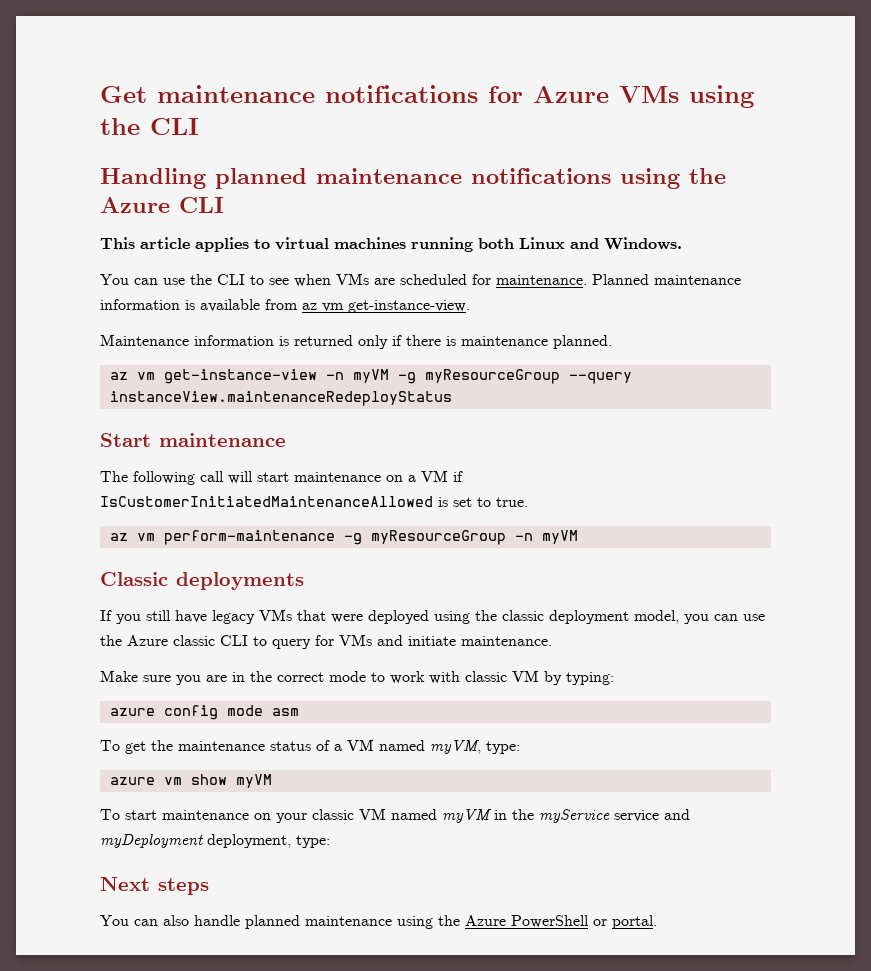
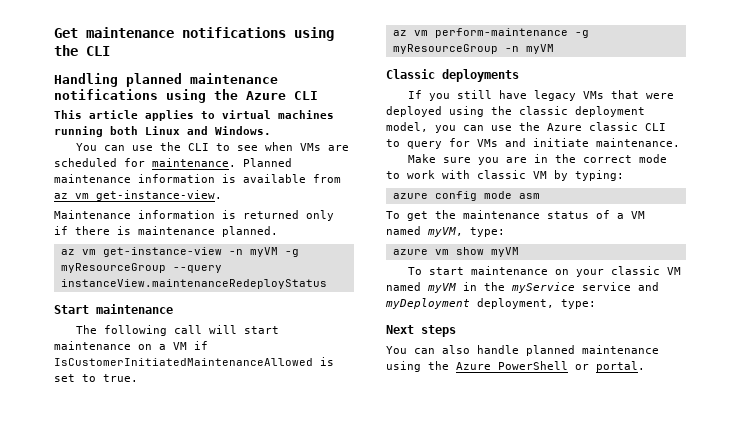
- Get maintenance notifications for Azure VMs using the CLI
+ Get maintenance notifications using the CLI

